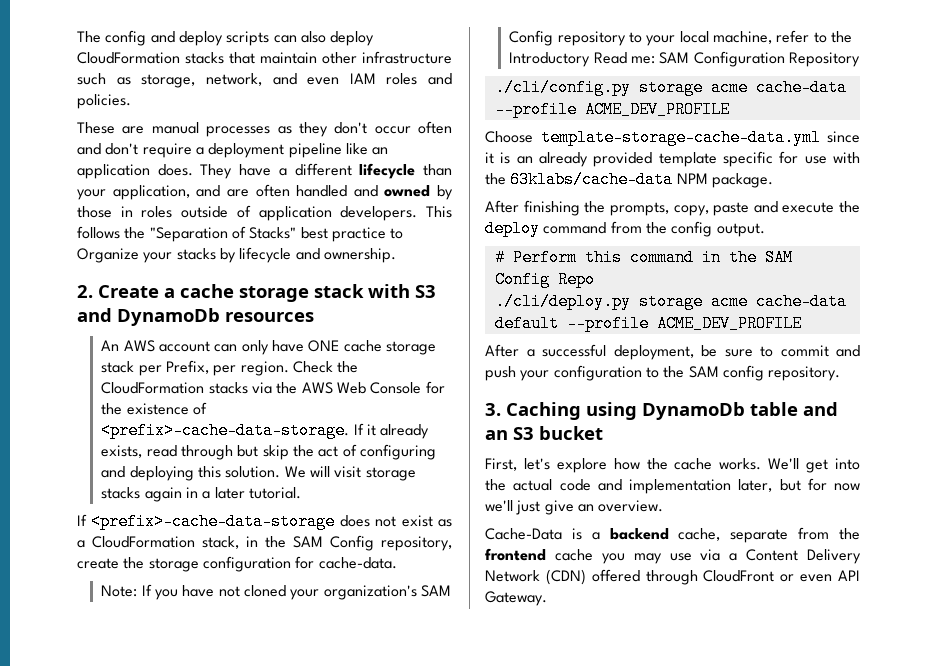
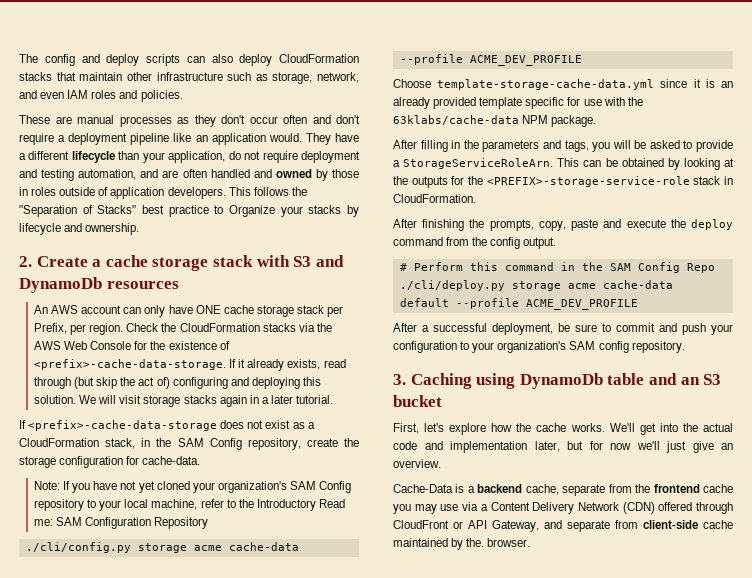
- These are manual processes as they don't occur often and don't require a deployment pipeline like an application does.
+ These are manual processes as they don't occur often and don't require a deployment pipeline like an application would.
- They have a different lifecycle than your application, and are often handled and owned by those in roles outside of application developers.
+ They have a different lifecycle than your application, do not require deployment and testing automation, and are often handled and owned by those in roles outside of application developers.
- If it already exists, read through but skip the act of configuring and deploying this solution.
+ If it already exists, read through (but skip the act of) configuring and deploying this solution.
- Note: If you have not cloned your organization's SAM Config repository to your local machine, refer to the Introductory Read me: SAM Configuration Repository
+ Note: If you have not yet cloned your organization's SAM Config repository to your local machine, refer to the Introductory Read me: SAM Configuration Repository
+ After filling in the parameters and tags, you will be asked to provide a StorageServiceRoleArn. This can be obtained by looking at the outputs for the <PREFIX>-storage-service-role stack in CloudFormation.
- After a successful deployment, be sure to commit and push your configuration to the SAM config repository.
+ After a successful deployment, be sure to commit and push your configuration to your organization's SAM config repository.
- Cache-Data is a backend cache, separate from the frontend cache you may use via a Content Delivery Network (CDN) offered through CloudFront or even API Gateway.
+ Cache-Data is a backend cache, separate from the frontend cache you may use via a Content Delivery Network (CDN) offered through CloudFront or API Gateway, and separate from client-side cache maintained by the. browser.

